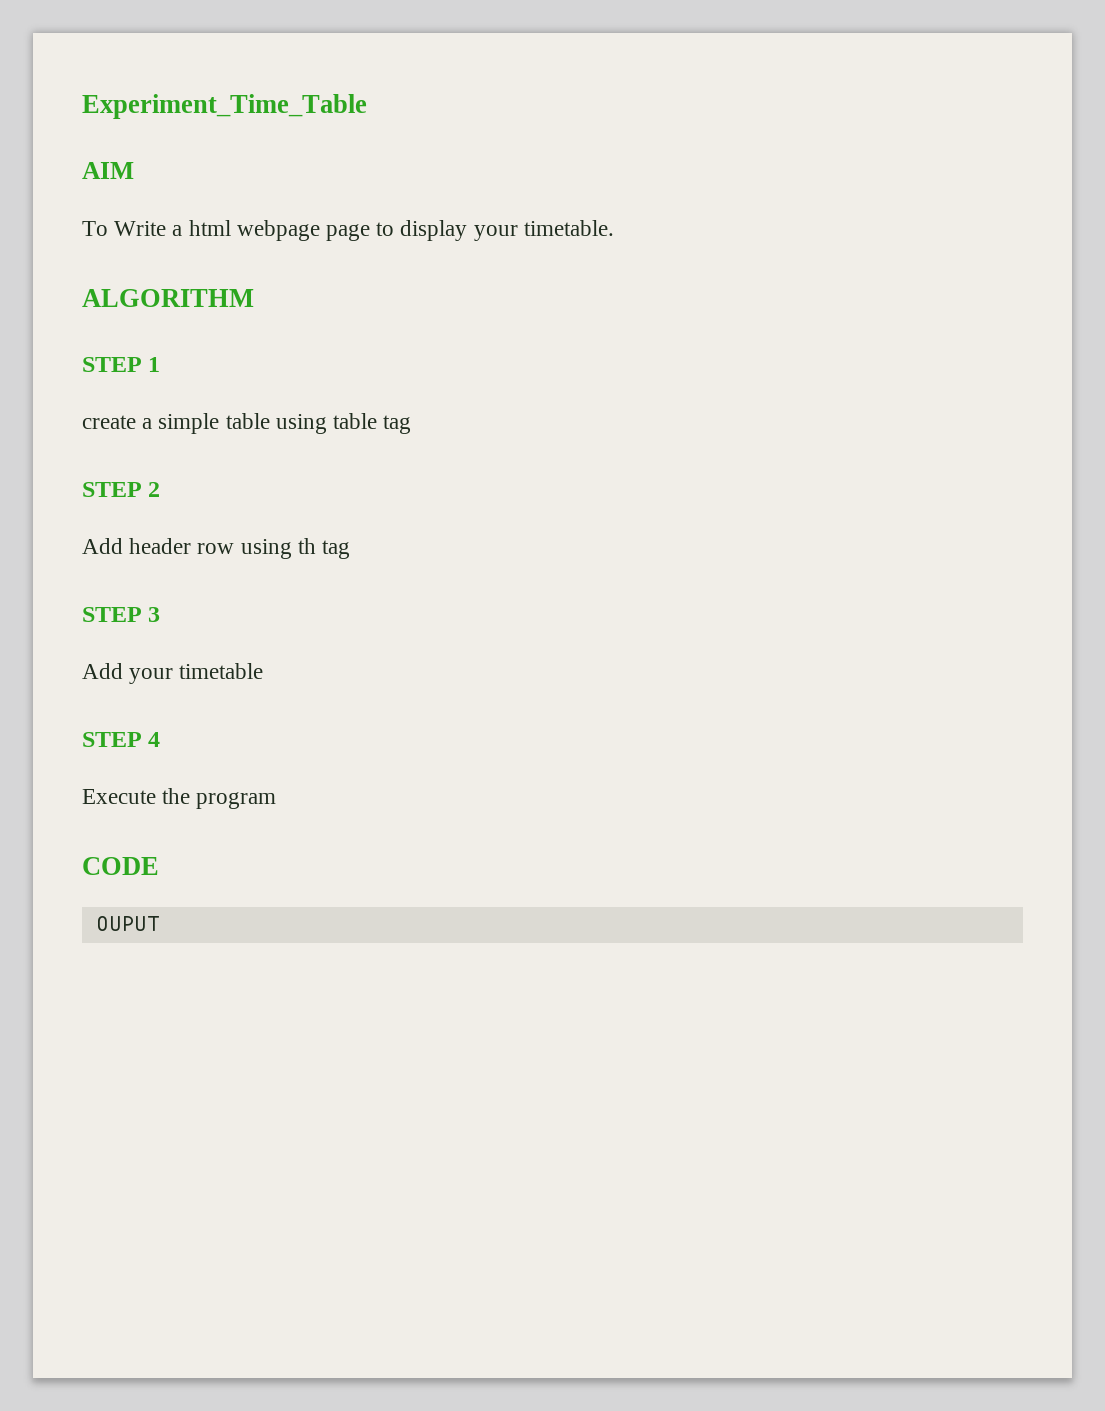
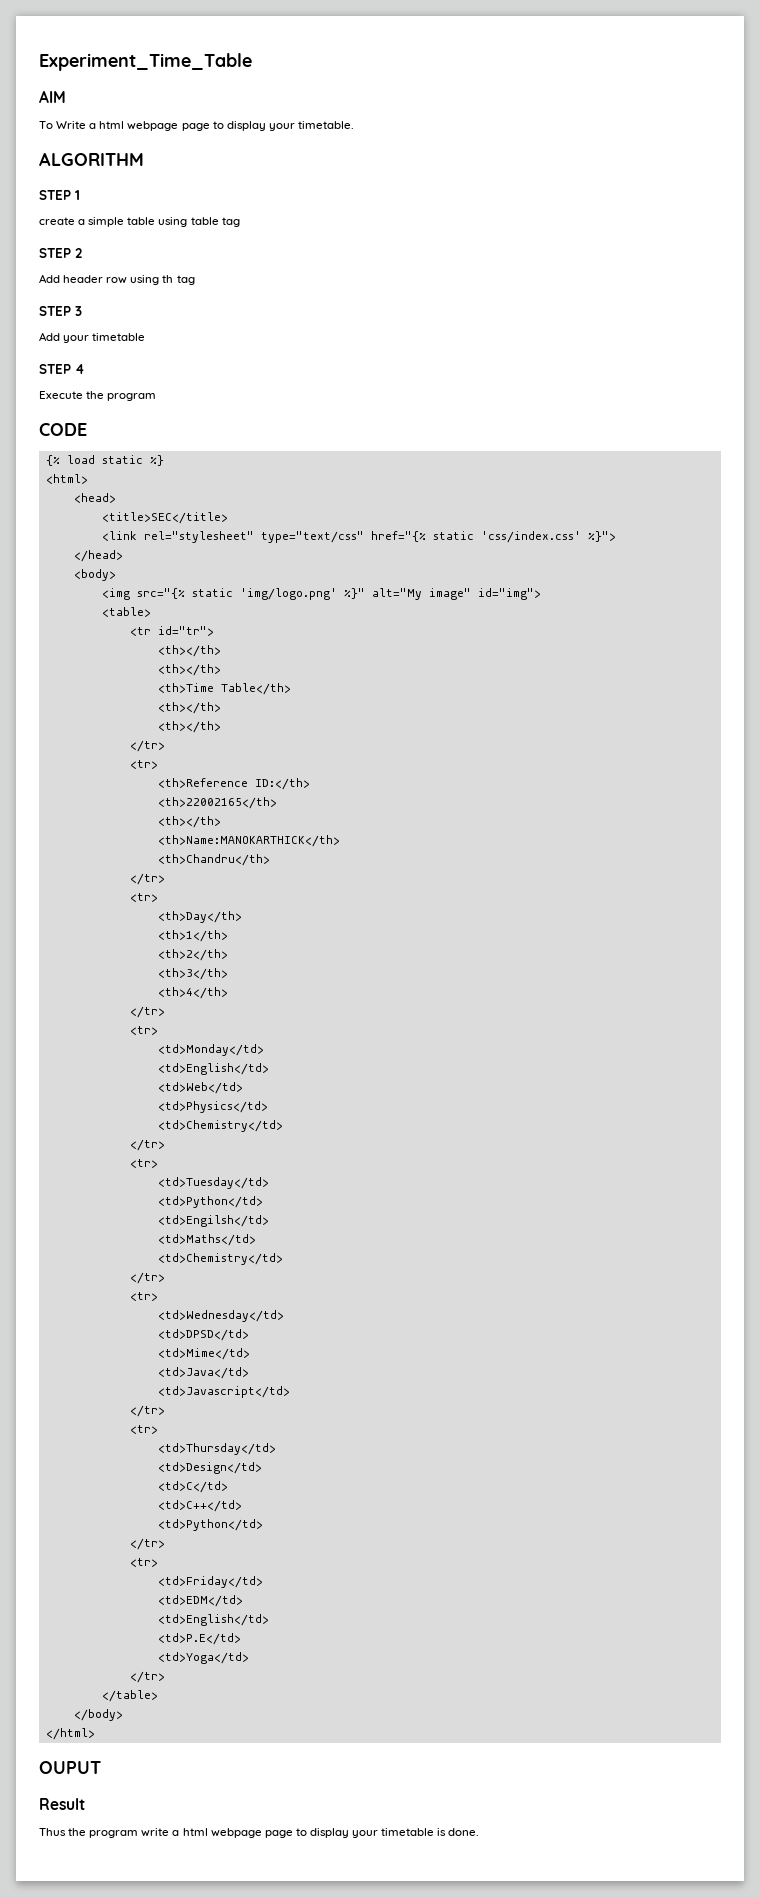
+ {% load static %}
+ <html>
+ <head>
+ <title>SEC</title>
+ <link rel="stylesheet" type="text/css" href="{% static 'css/index.css' %}">
+ </head>
+ <body>
+ <img src="{% static 'img/logo.png' %}" alt="My image" id="img">
+ <table>
+ <tr id="tr">
+ <th></th>
+ <th></th>
+ <th>Time Table</th>
+ <th></th>
+ <th></th>
+ </tr>
+ <tr>
+ <th>Reference ID:</th>
+ <th>22002165</th>
+ <th></th>
+ <th>Name:MANOKARTHICK</th>
+ <th>Chandru</th>
+ </tr>
+ <tr>
+ <th>Day</th>
+ <th>1</th>
+ <th>2</th>
+ <th>3</th>
+ <th>4</th>
+ </tr>
+ <tr>
+ <td>Monday</td>
+ <td>English</td>
+ <td>Web</td>
+ <td>Physics</td>
+ <td>Chemistry</td>
+ </tr>
+ <tr>
+ <td>Tuesday</td>
+ <td>Python</td>
+ <td>Engilsh</td>
+ <td>Maths</td>
+ <td>Chemistry</td>
+ </tr>
+ <tr>
+ <td>Wednesday</td>
+ <td>DPSD</td>
+ <td>Mime</td>
+ <td>Java</td>
+ <td>Javascript</td>
+ </tr>
+ <tr>
+ <td>Thursday</td>
+ <td>Design</td>
+ <td>C</td>
+ <td>C++</td>
+ <td>Python</td>
+ </tr>
+ <tr>
+ <td>Friday</td>
+ <td>EDM</td>
+ <td>English</td>
+ <td>P.E</td>
+ <td>Yoga</td>
+ </tr>
+ </table>
+ </body>
+ </html>
  OUPUT
+ Result
+ Thus the program write a html webpage page to display your timetable is done.

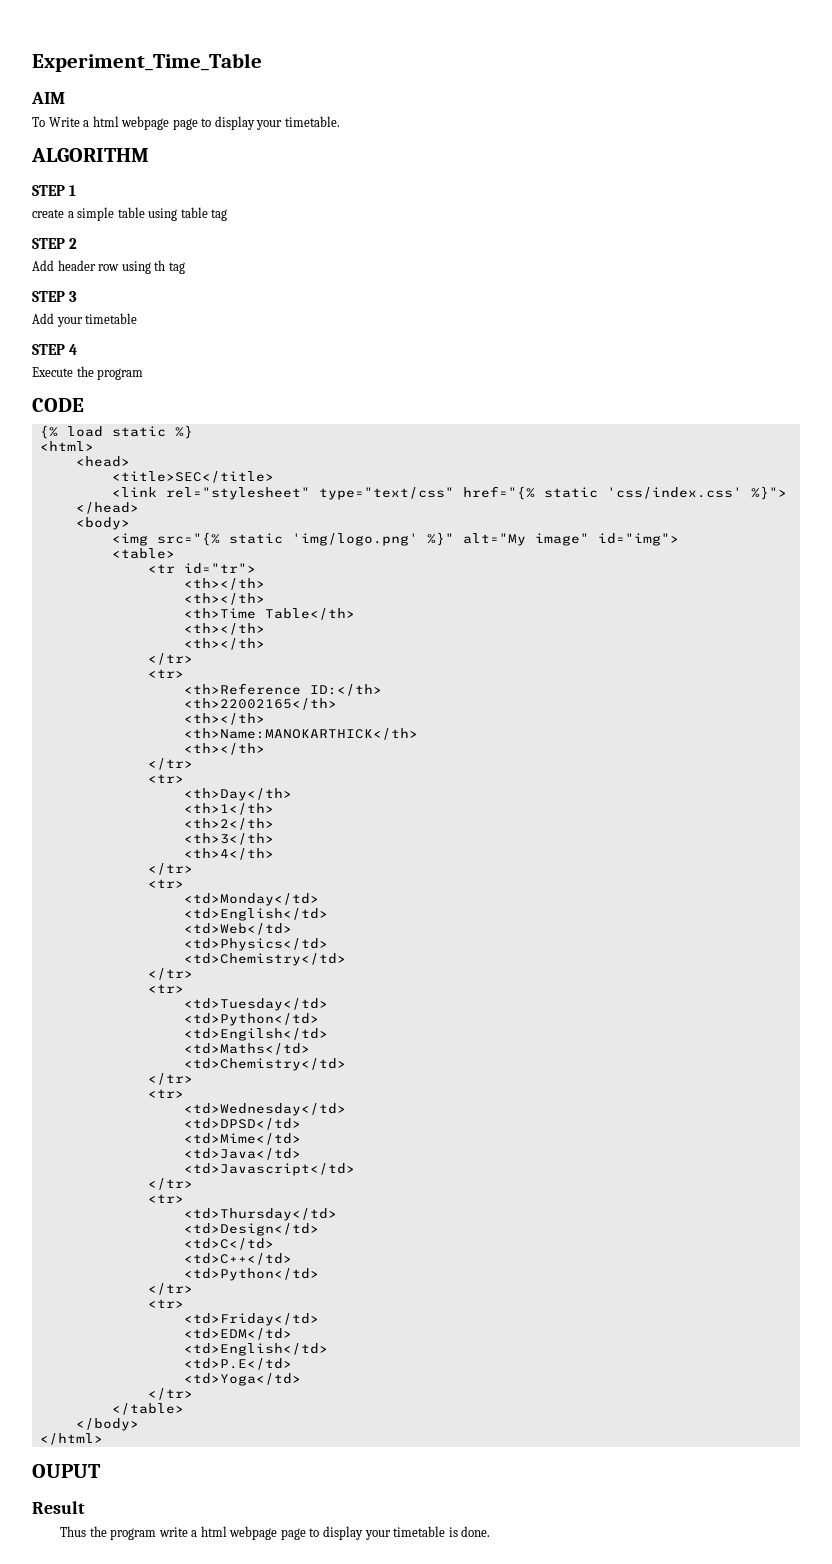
  <th>Name:MANOKARTHICK</th>
- <th>Chandru</th>
+ <th></th>

